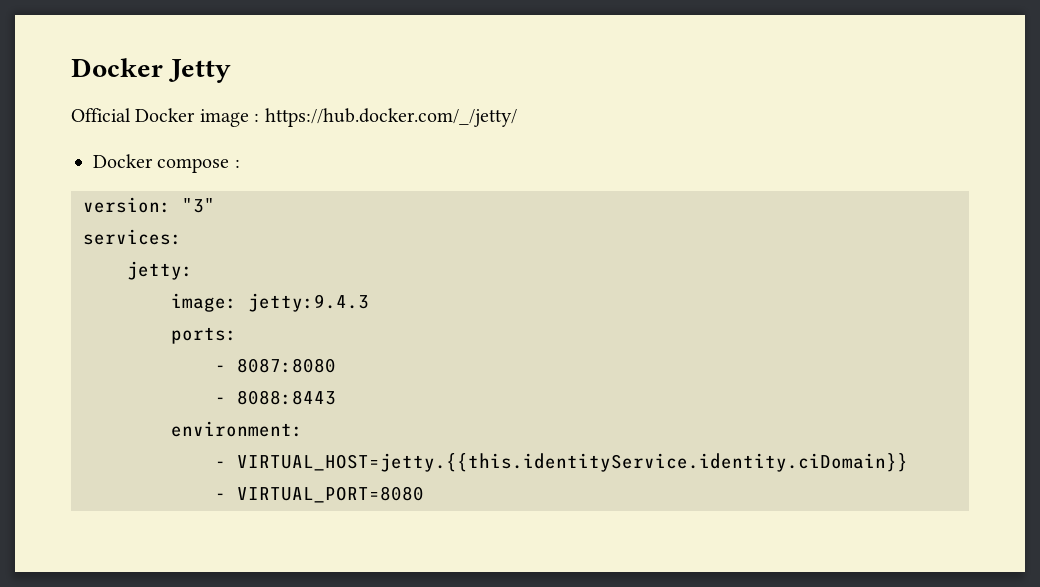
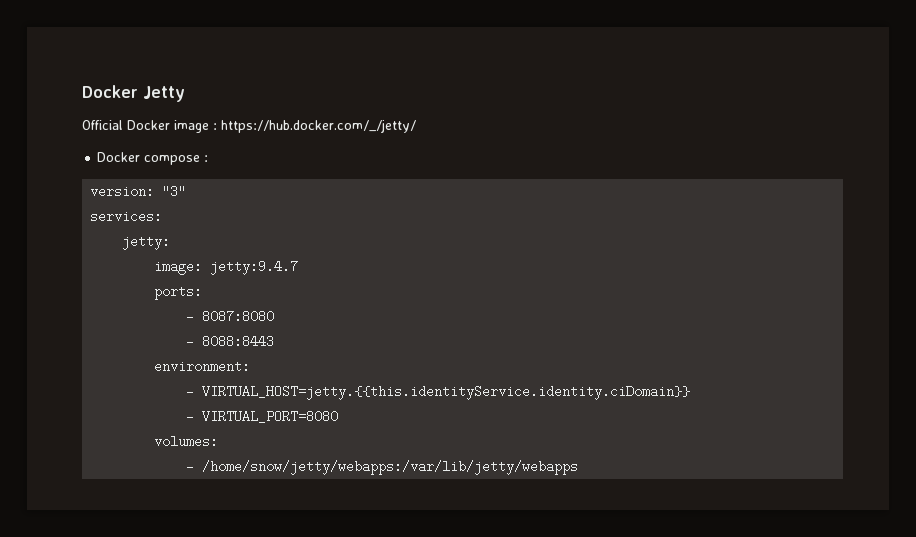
- image: jetty:9.4.3
+ image: jetty:9.4.7
+ volumes:
+ - /home/snow/jetty/webapps:/var/lib/jetty/webapps

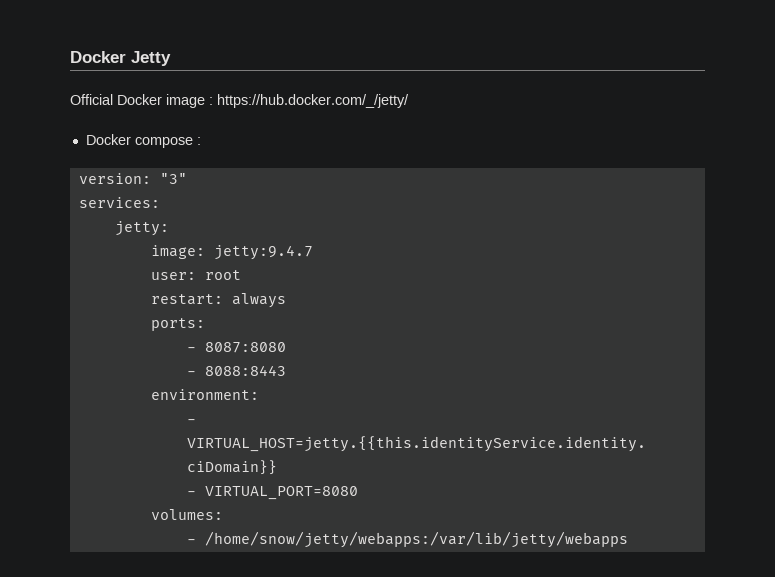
+ user: root
+ restart: always

